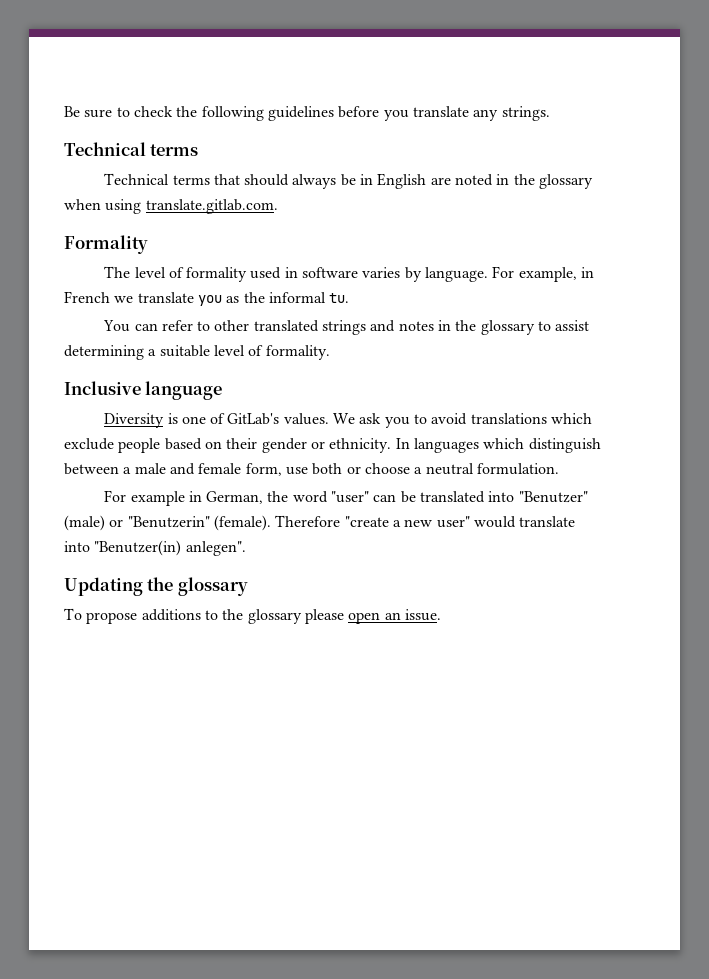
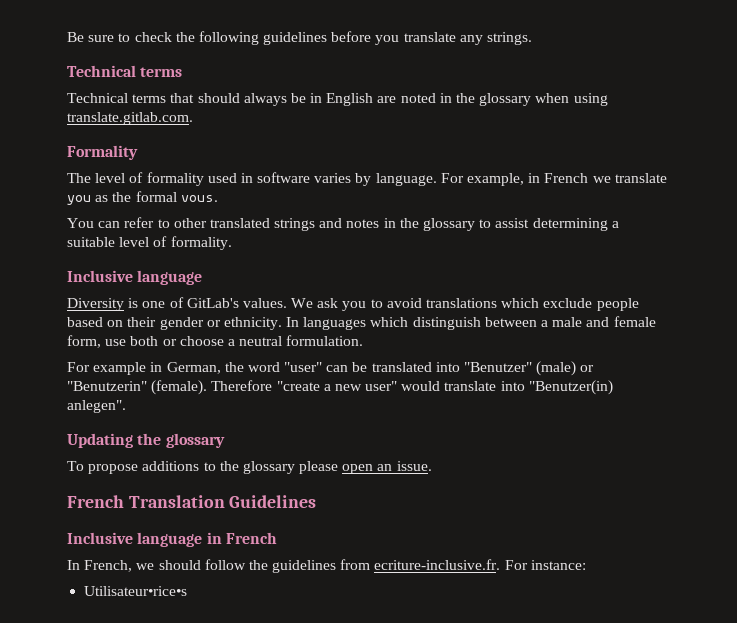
- For example, in French we translate you as the informal tu.
+ For example, in French we translate you as the formal vous.
+ French Translation Guidelines
+ Inclusive language in French
+ In French, we should follow the guidelines from ecriture-inclusive.fr. For instance:
+ Utilisateur•rice•s

